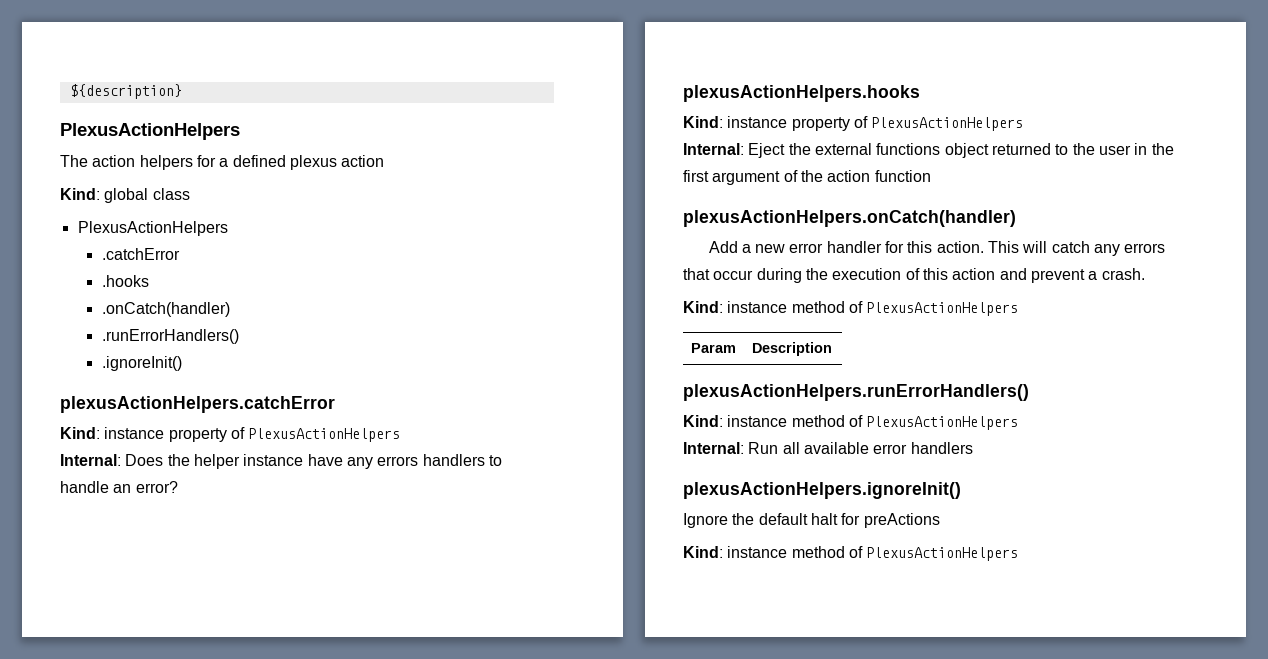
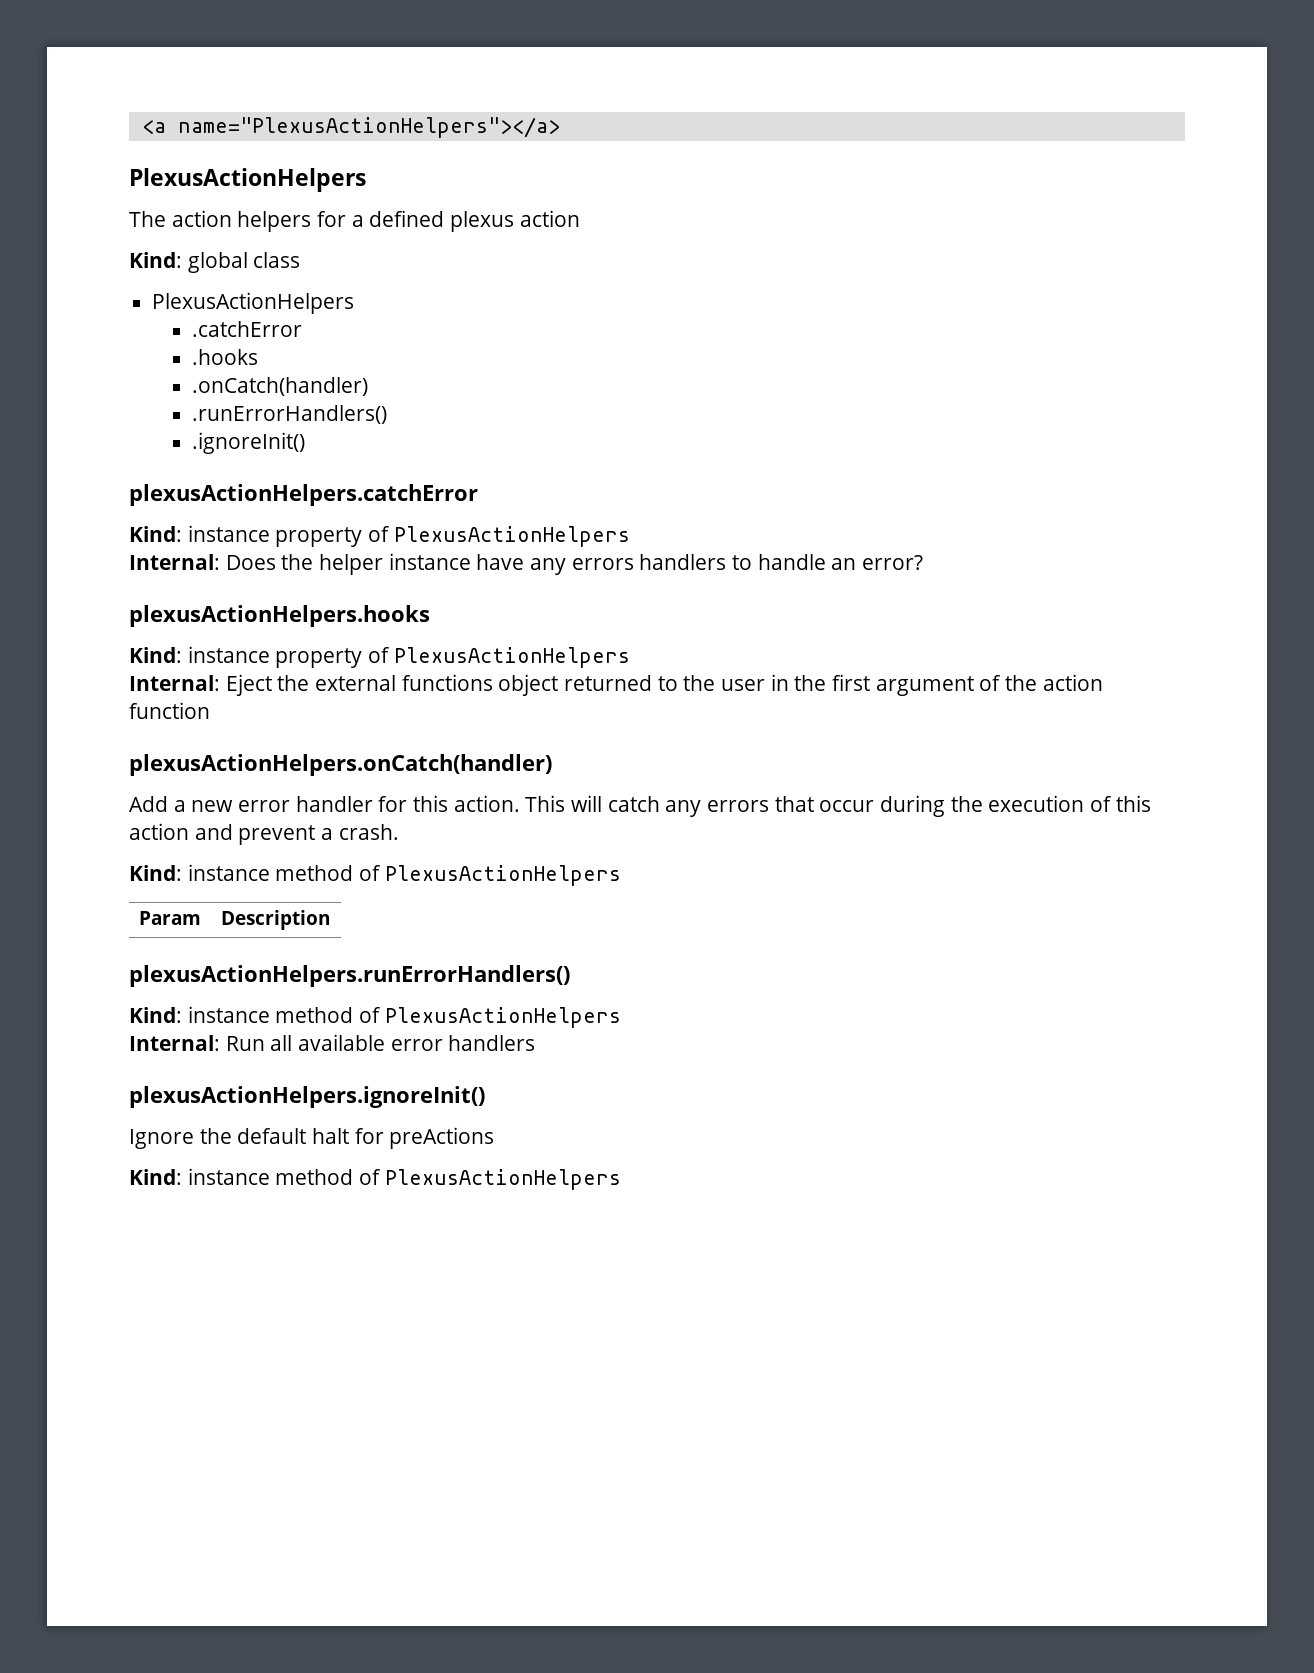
- ${description}
+ <a name="PlexusActionHelpers"></a>

